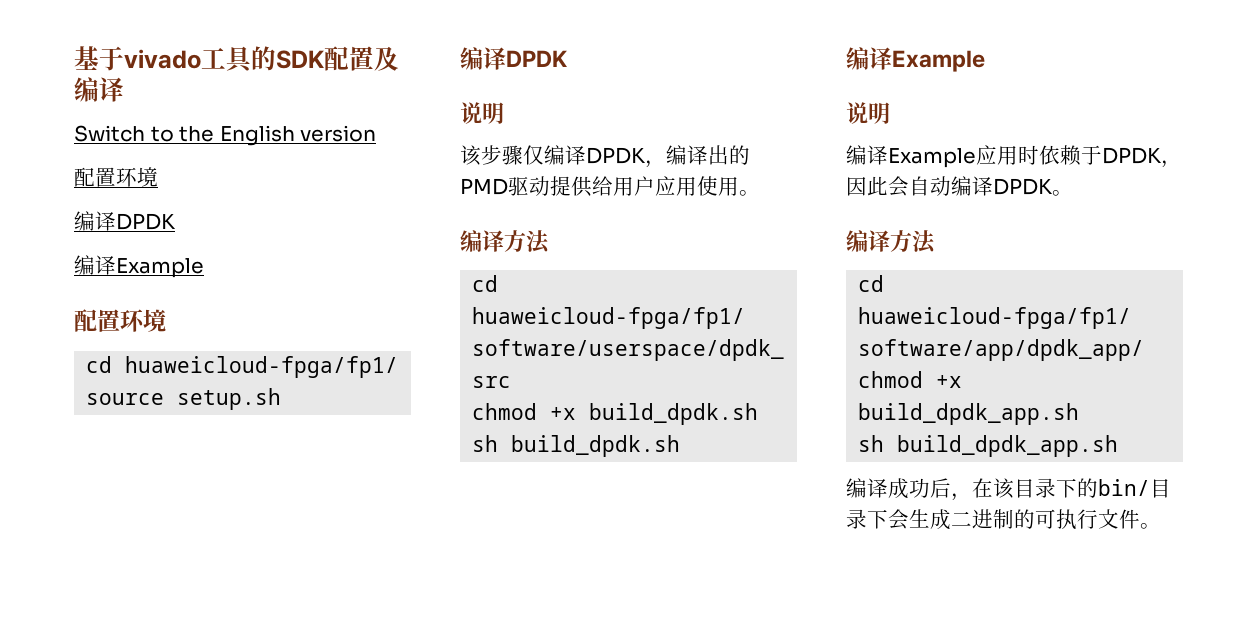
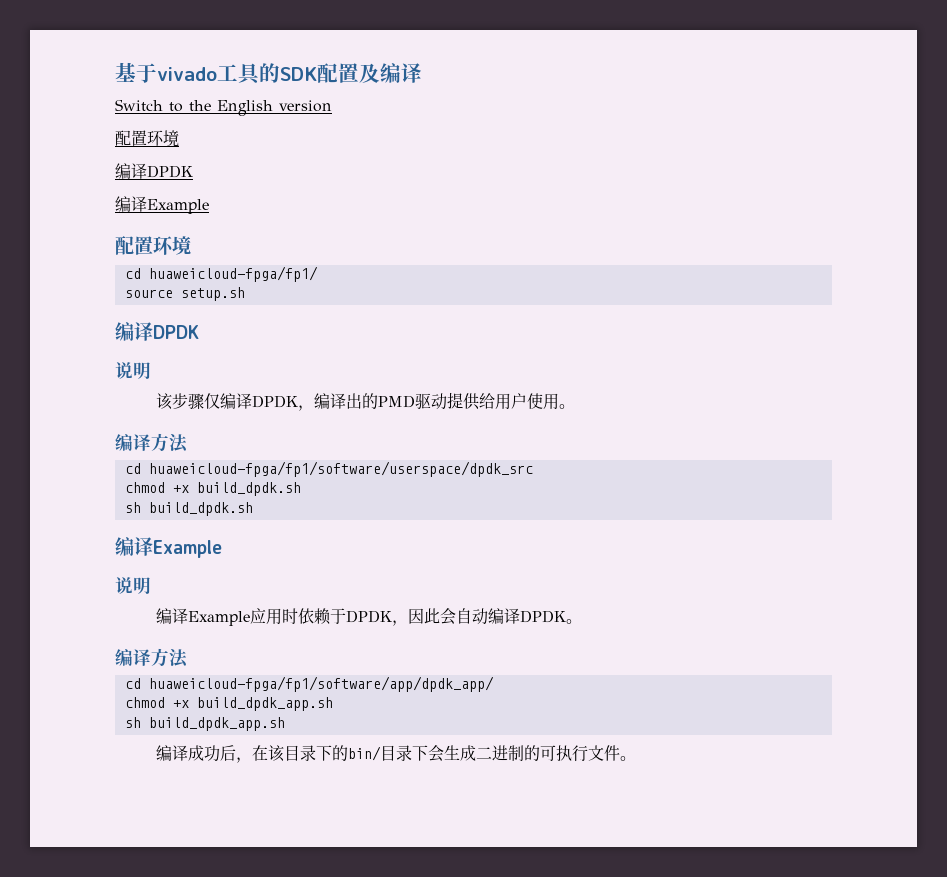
- 该步骤仅编译DPDK，编译出的PMD驱动提供给用户应用使用。
+ 该步骤仅编译DPDK，编译出的PMD驱动提供给用户使用。

